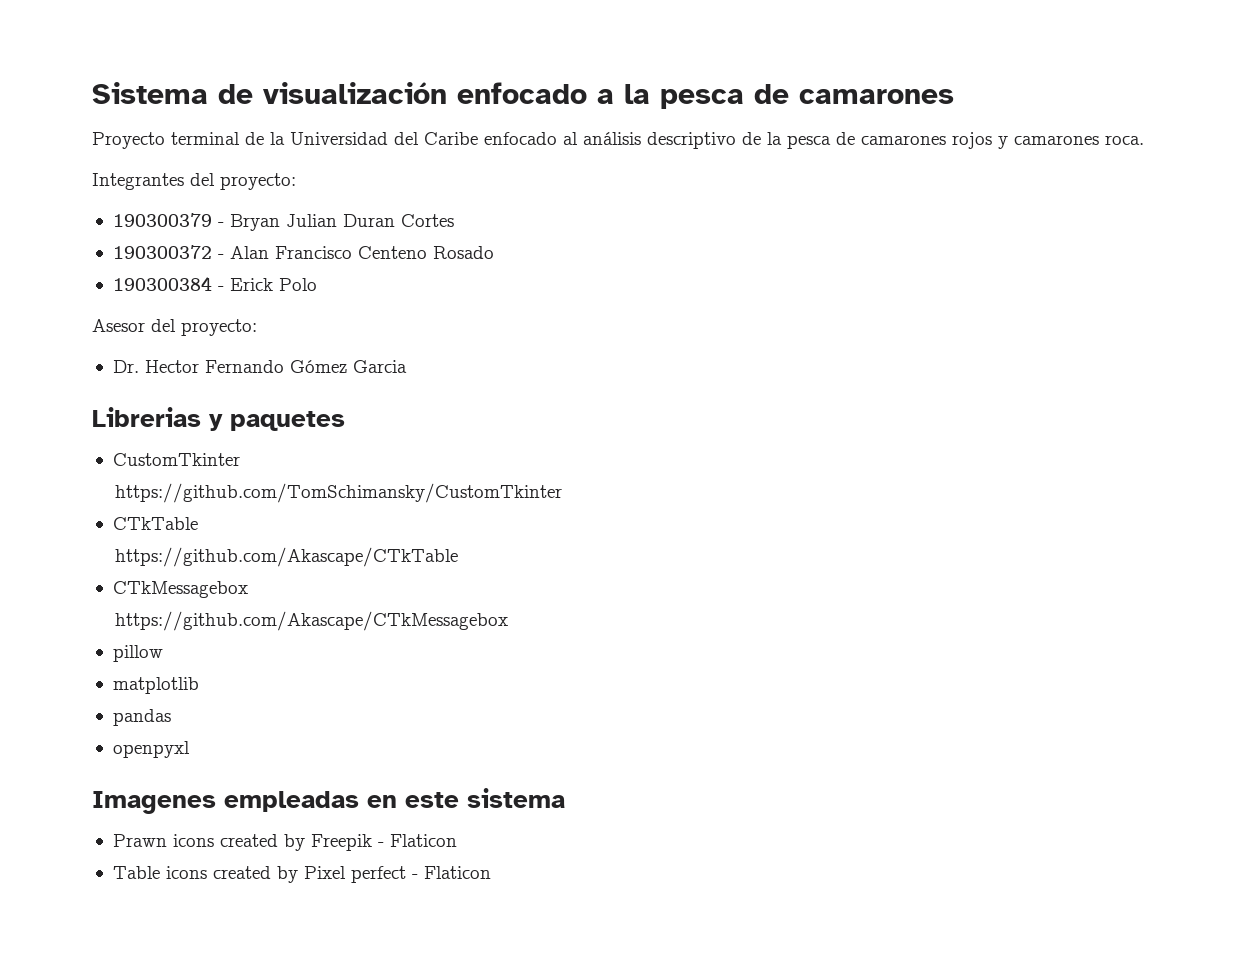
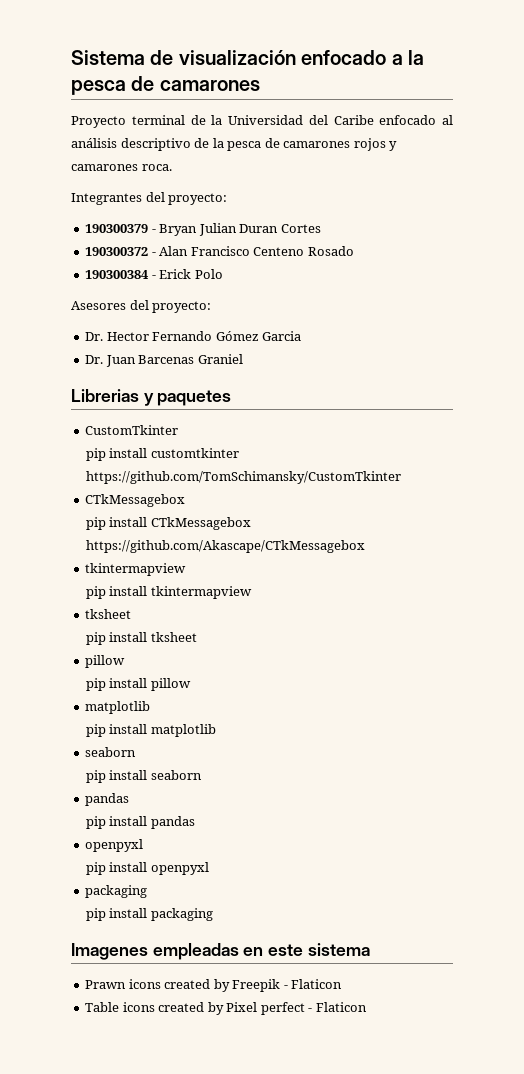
- Asesor del proyecto:
+ Asesores del proyecto:
+ Dr. Juan Barcenas Graniel
- https://github.com/TomSchimansky/CustomTkinter
+ pip install customtkinter https://github.com/TomSchimansky/CustomTkinter
- CTkTable
- https://github.com/Akascape/CTkTable
- https://github.com/Akascape/CTkMessagebox
+ pip install CTkMessagebox https://github.com/Akascape/CTkMessagebox
+ tkintermapview
+ pip install tkintermapview
+ tksheet
+ pip install tksheet
  pillow
+ pip install pillow
  matplotlib
+ pip install matplotlib
+ seaborn
+ pip install seaborn
  pandas
+ pip install pandas
  openpyxl
+ pip install openpyxl
+ packaging
+ pip install packaging

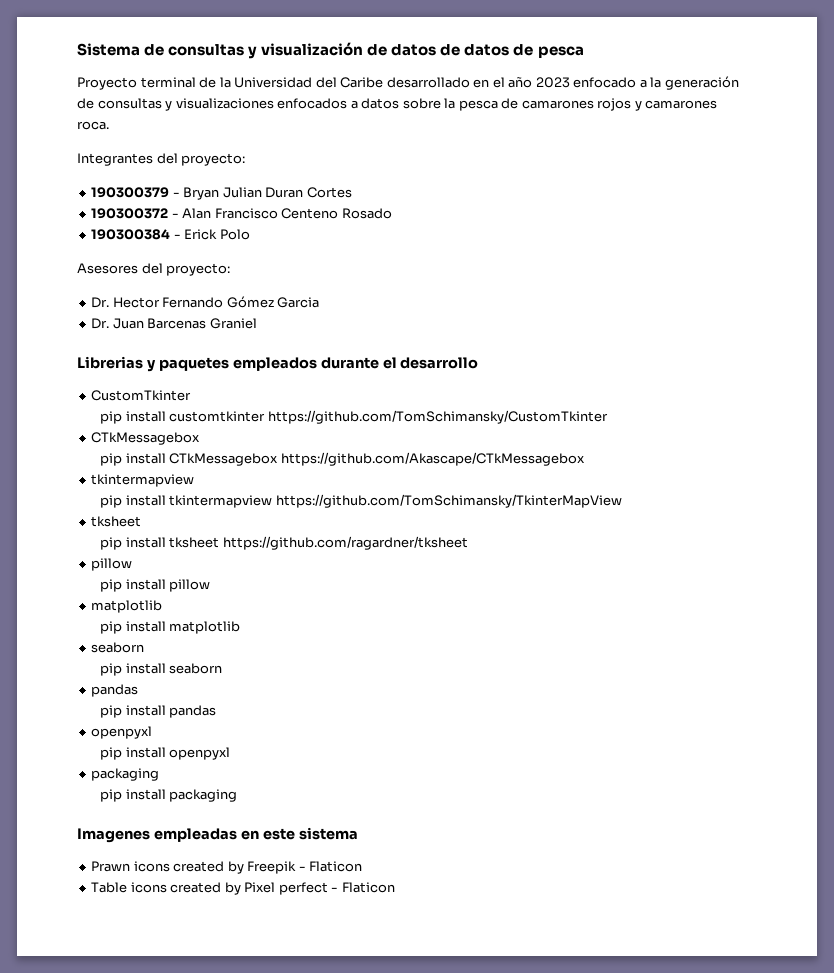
- Sistema de visualización enfocado a la pesca de camarones
+ Sistema de consultas y visualización de datos de datos de pesca
- Proyecto terminal de la Universidad del Caribe enfocado al análisis descriptivo de la pesca de camarones rojos y camarones roca.
+ Proyecto terminal de la Universidad del Caribe desarrollado en el año 2023 enfocado a la generación de consultas y visualizaciones enfocados a datos sobre la pesca de camarones rojos y camarones roca.
- Librerias y paquetes
+ Librerias y paquetes empleados durante el desarrollo
- pip install tkintermapview
+ pip install tkintermapview https://github.com/TomSchimansky/TkinterMapView
- pip install tksheet
+ pip install tksheet https://github.com/ragardner/tksheet

